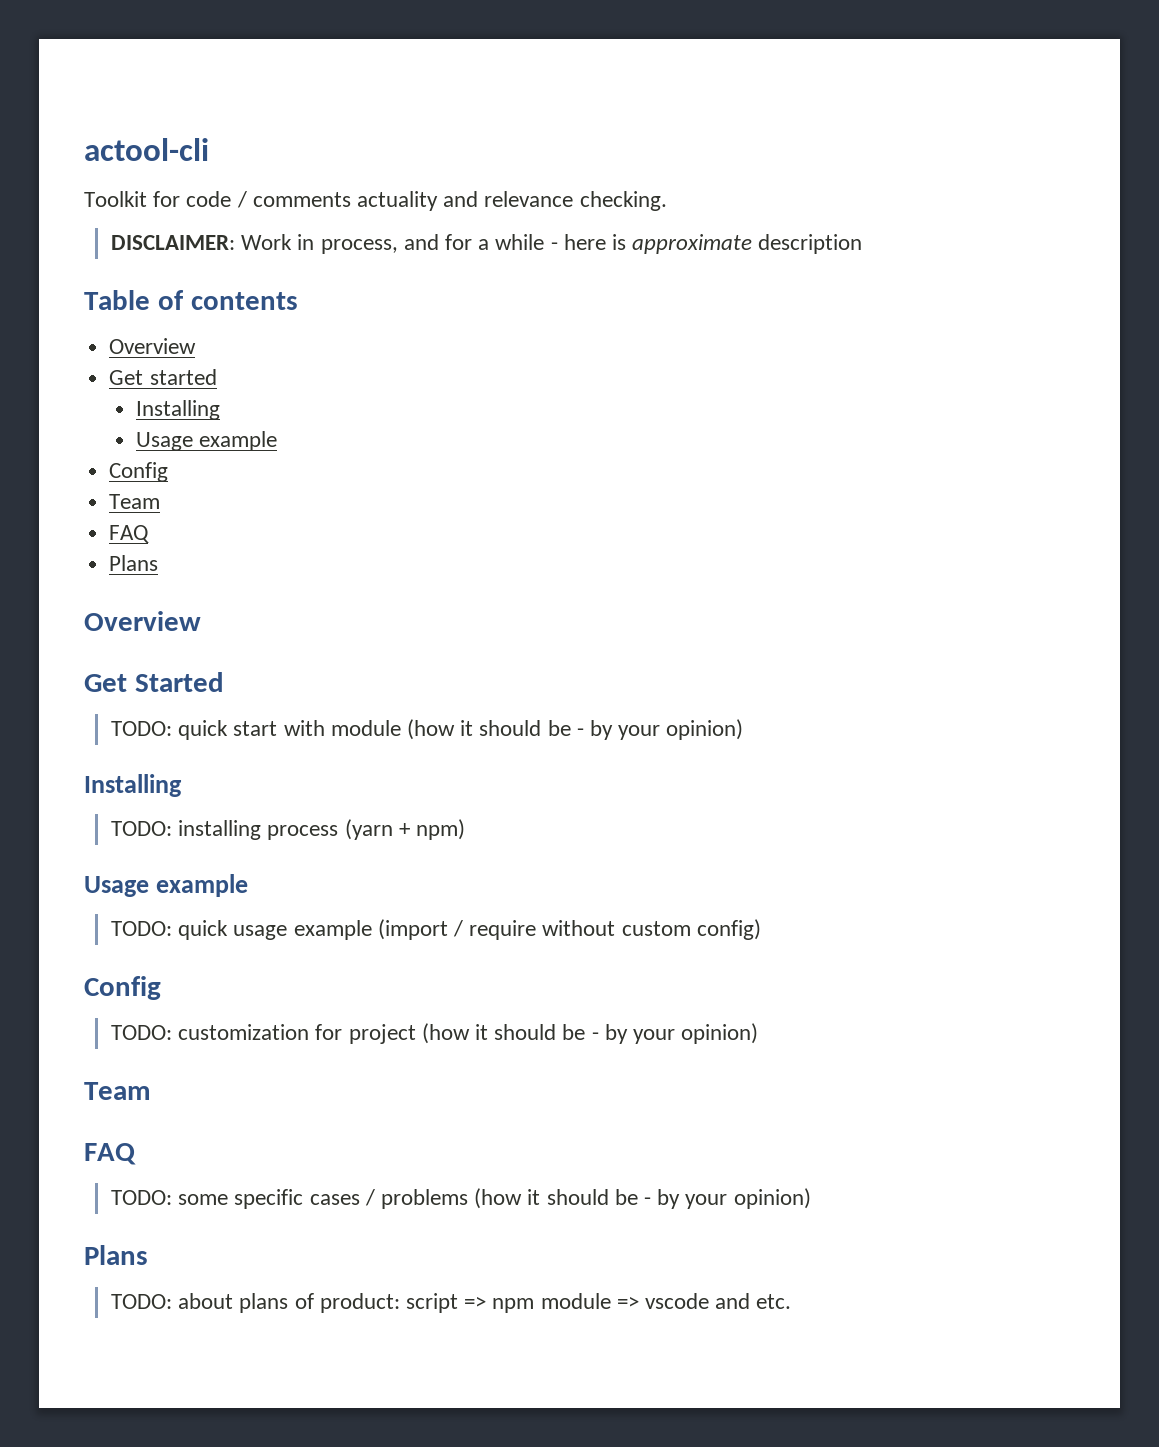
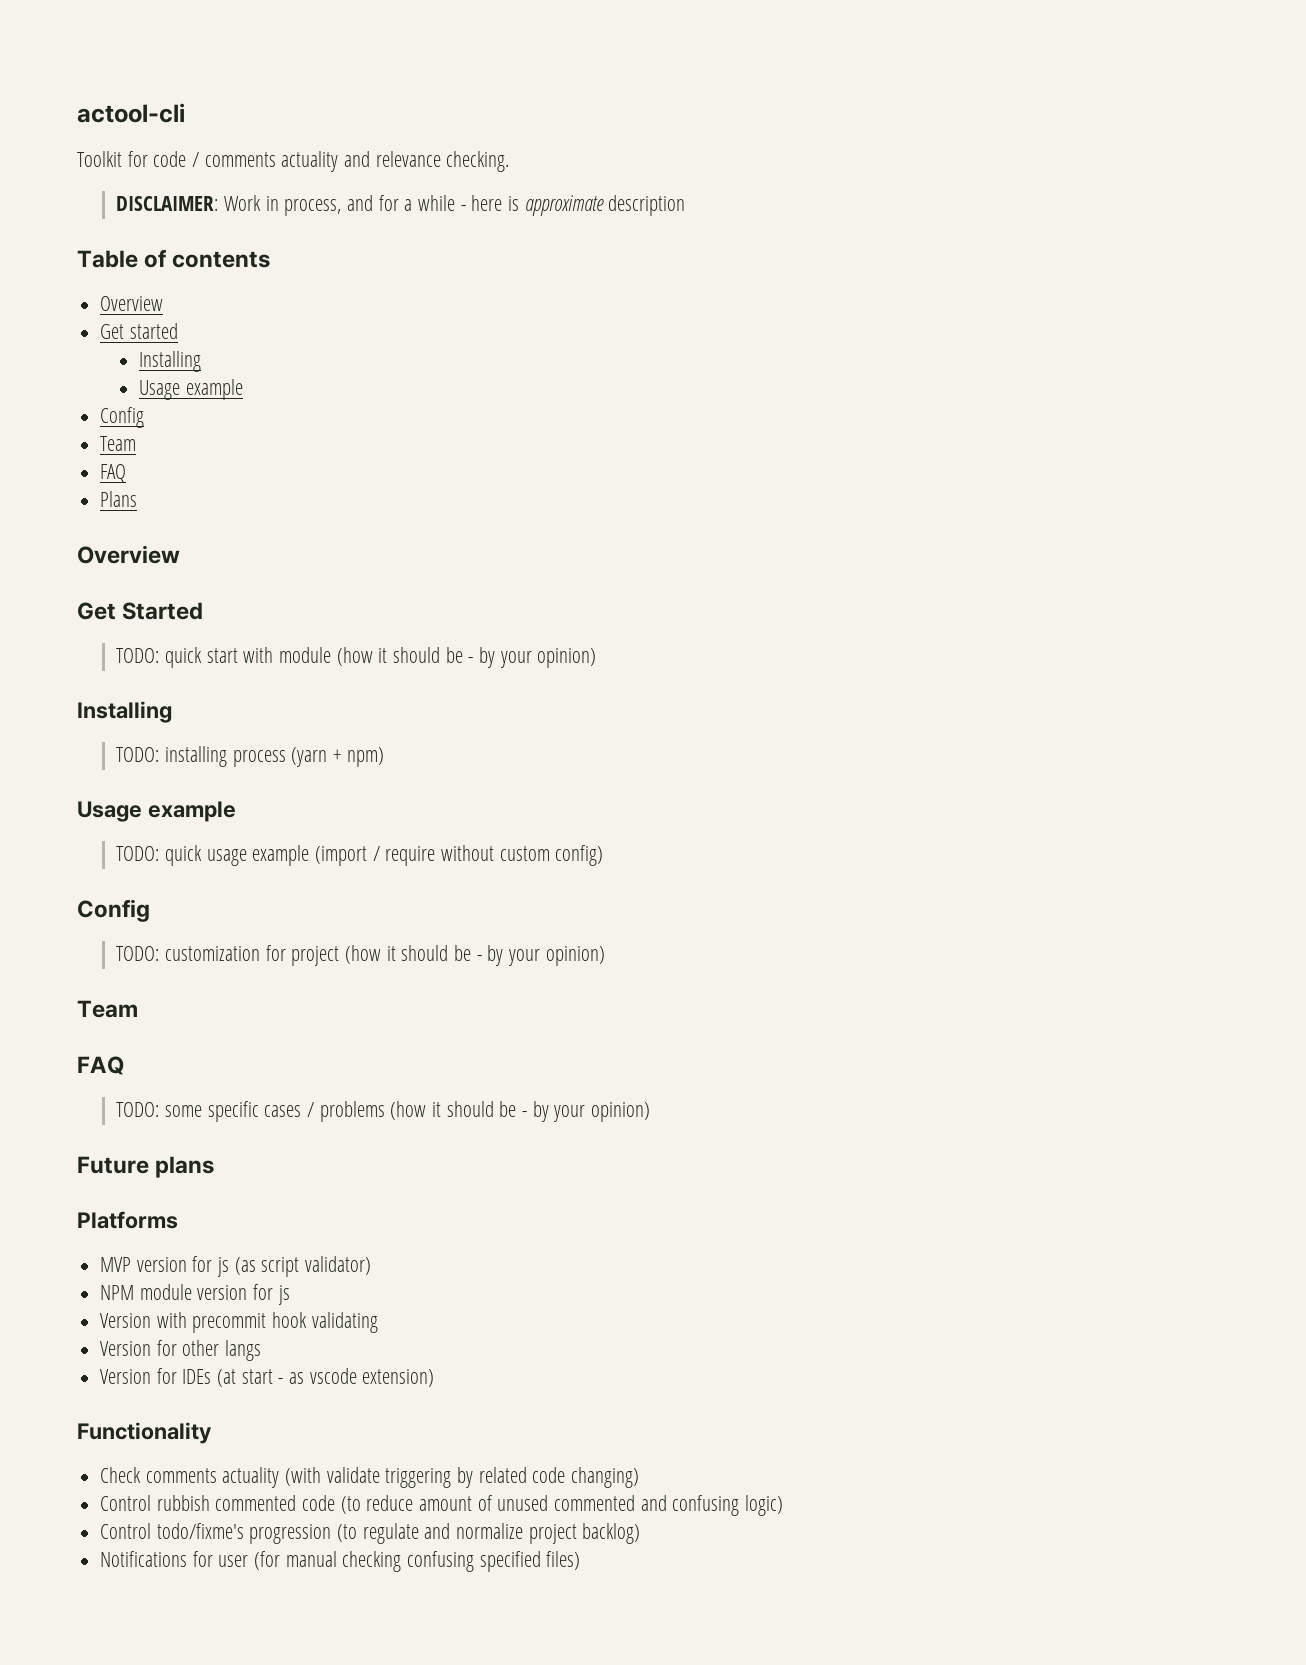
  TODO: some specific cases / problems (how it should be - by your opinion)
- Plans
- TODO: about plans of product: script => npm module => vscode and etc.
+ Future plans
+ Platforms
+ MVP version for js (as script validator)
+ NPM module version for js
+ Version with precommit hook validating
+ Version for other langs
+ Version for IDEs (at start - as vscode extension)
+ Functionality
+ Check comments actuality (with validate triggering by related code changing)
+ Control rubbish commented code (to reduce amount of unused commented and confusing logic)
+ Control todo/fixme's progression (to regulate and normalize project backlog)
+ Notifications for user (for manual checking confusing specified files)

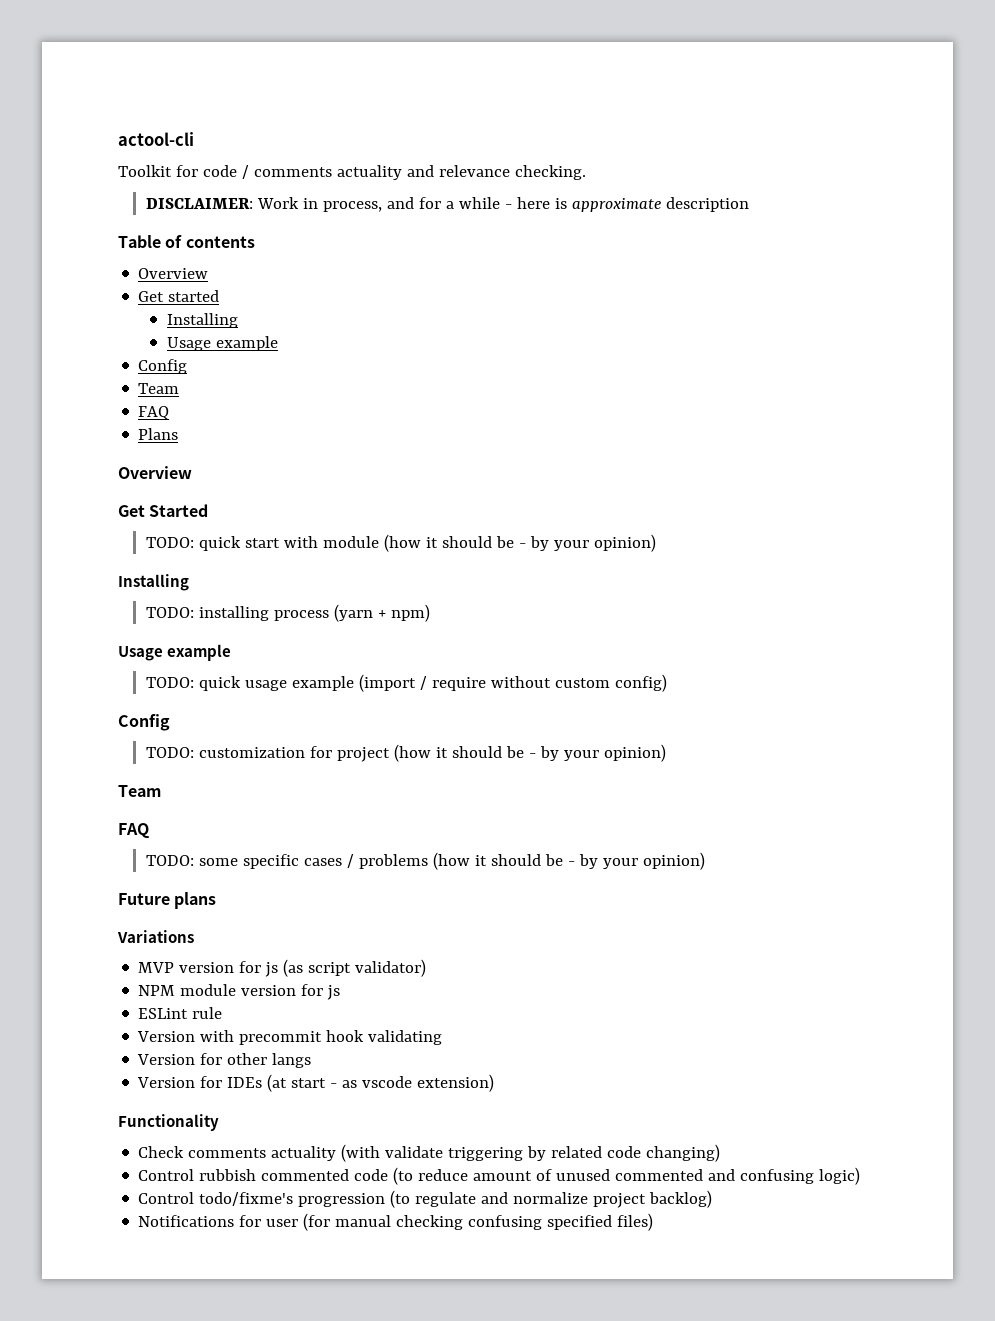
- Platforms
+ Variations
+ ESLint rule

